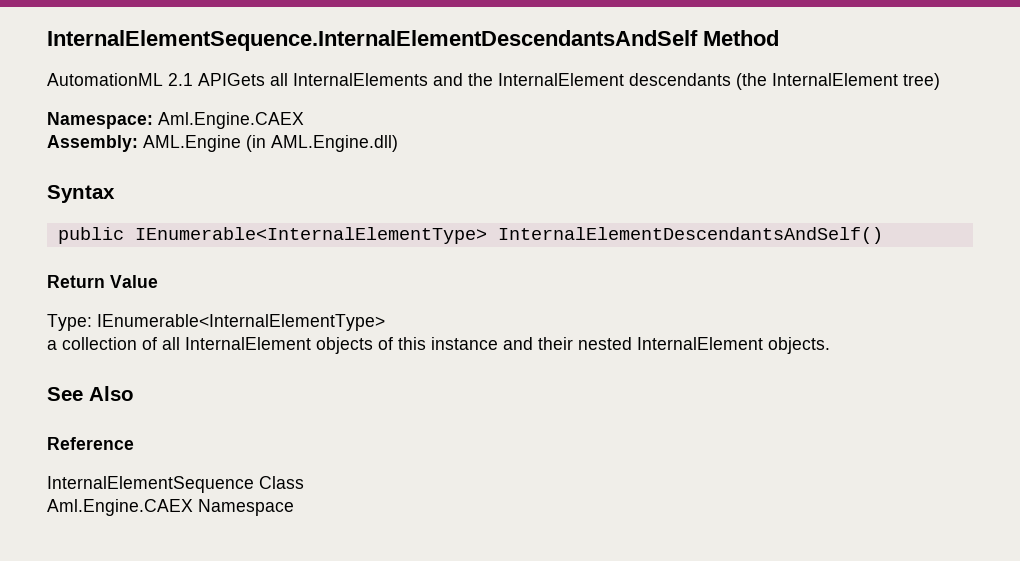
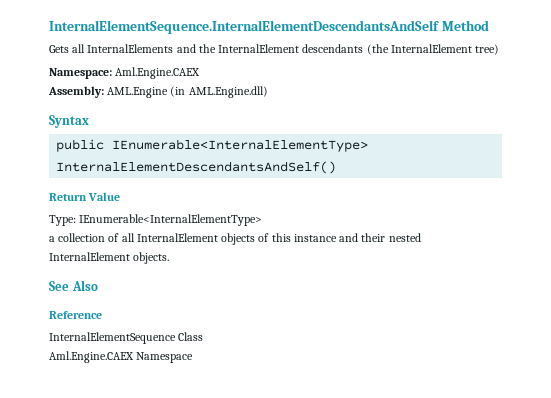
- AutomationML 2.1 APIGets all InternalElements and the InternalElement descendants (the InternalElement tree)
+ Gets all InternalElements and the InternalElement descendants (the InternalElement tree)

